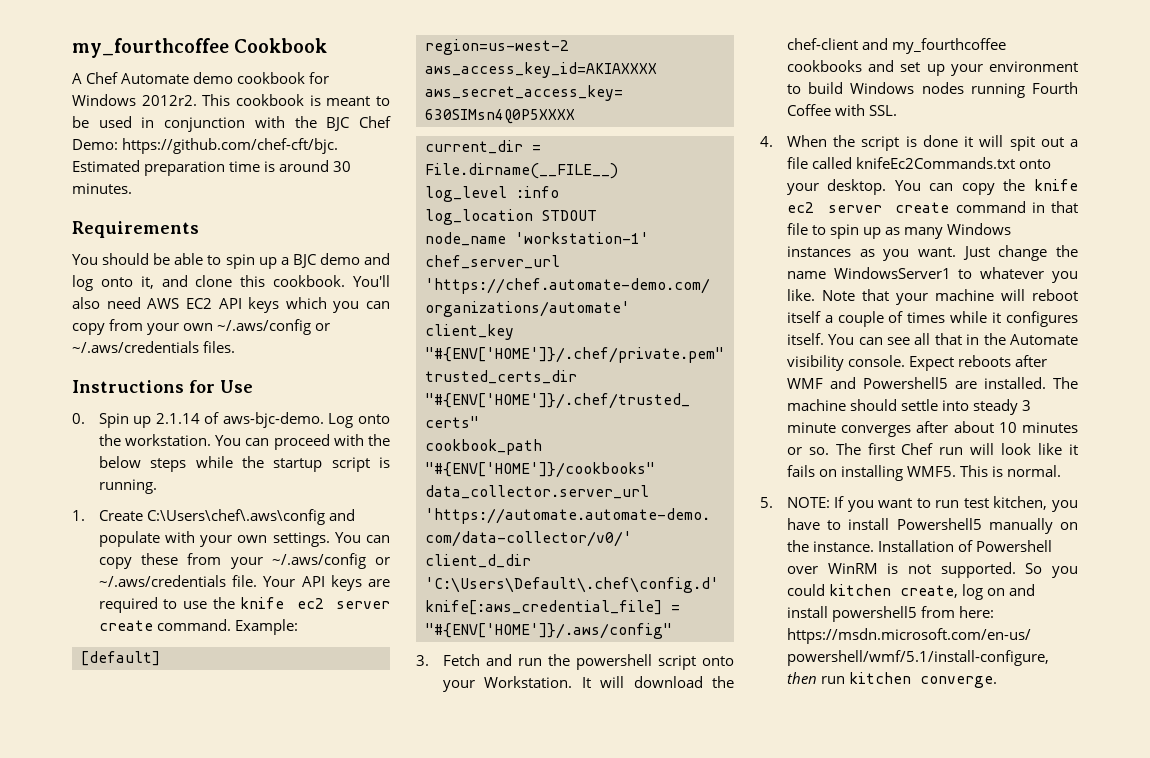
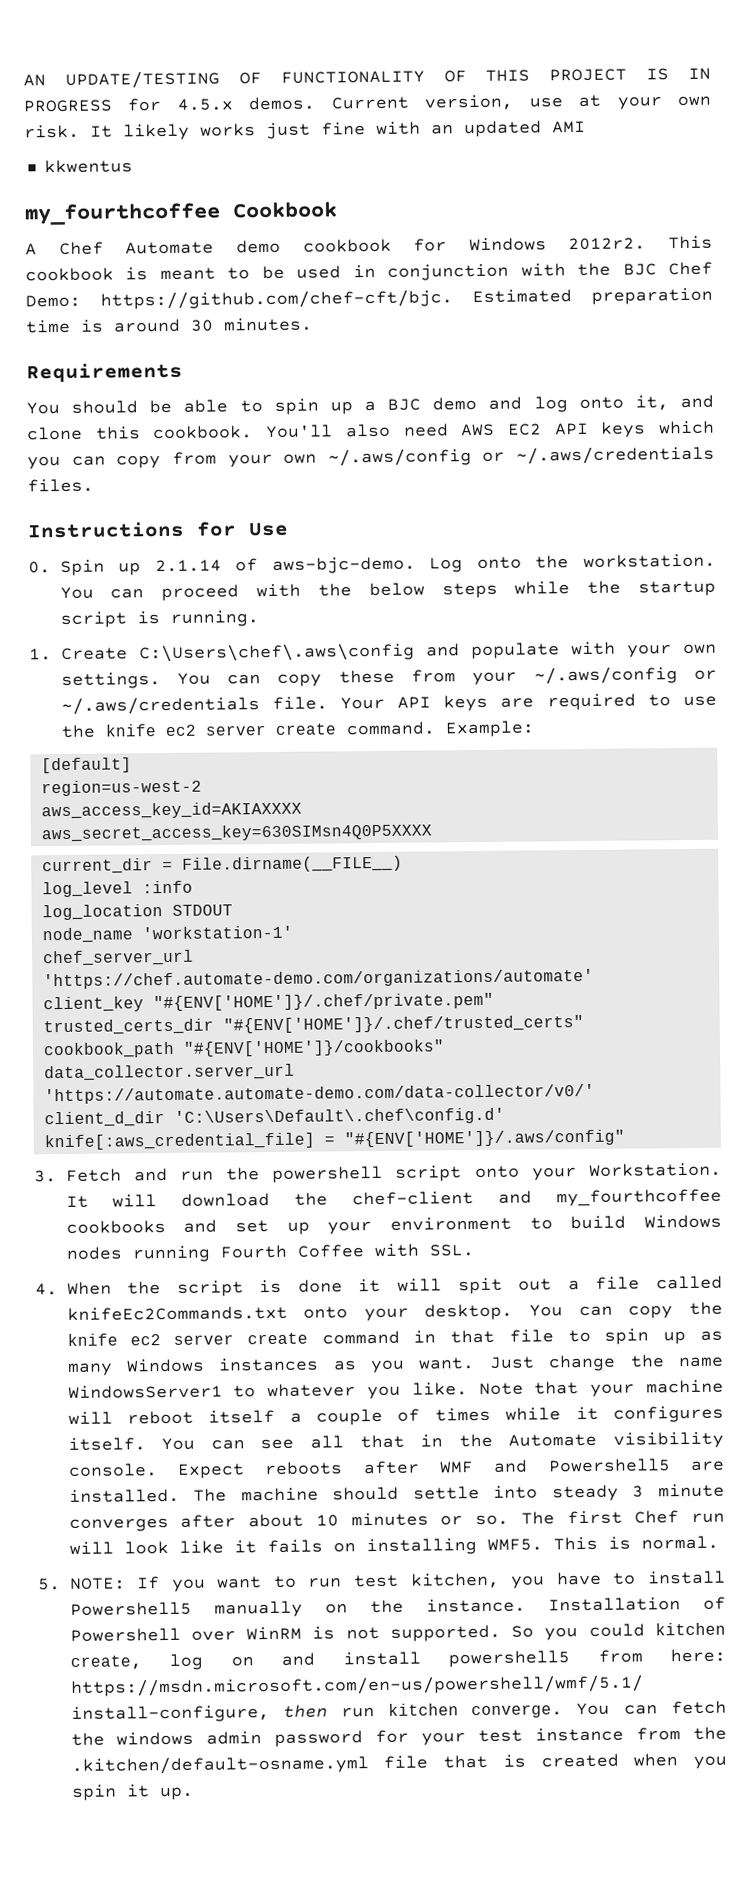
+ AN UPDATE/TESTING OF FUNCTIONALITY OF THIS PROJECT IS IN PROGRESS for 4.5.x demos. Current version, use at your own risk. It likely works just fine with an updated AMI
+ kkwentus
+ You can fetch the windows admin password for your test instance from the .kitchen/default-osname.yml file that is created when you spin it up.

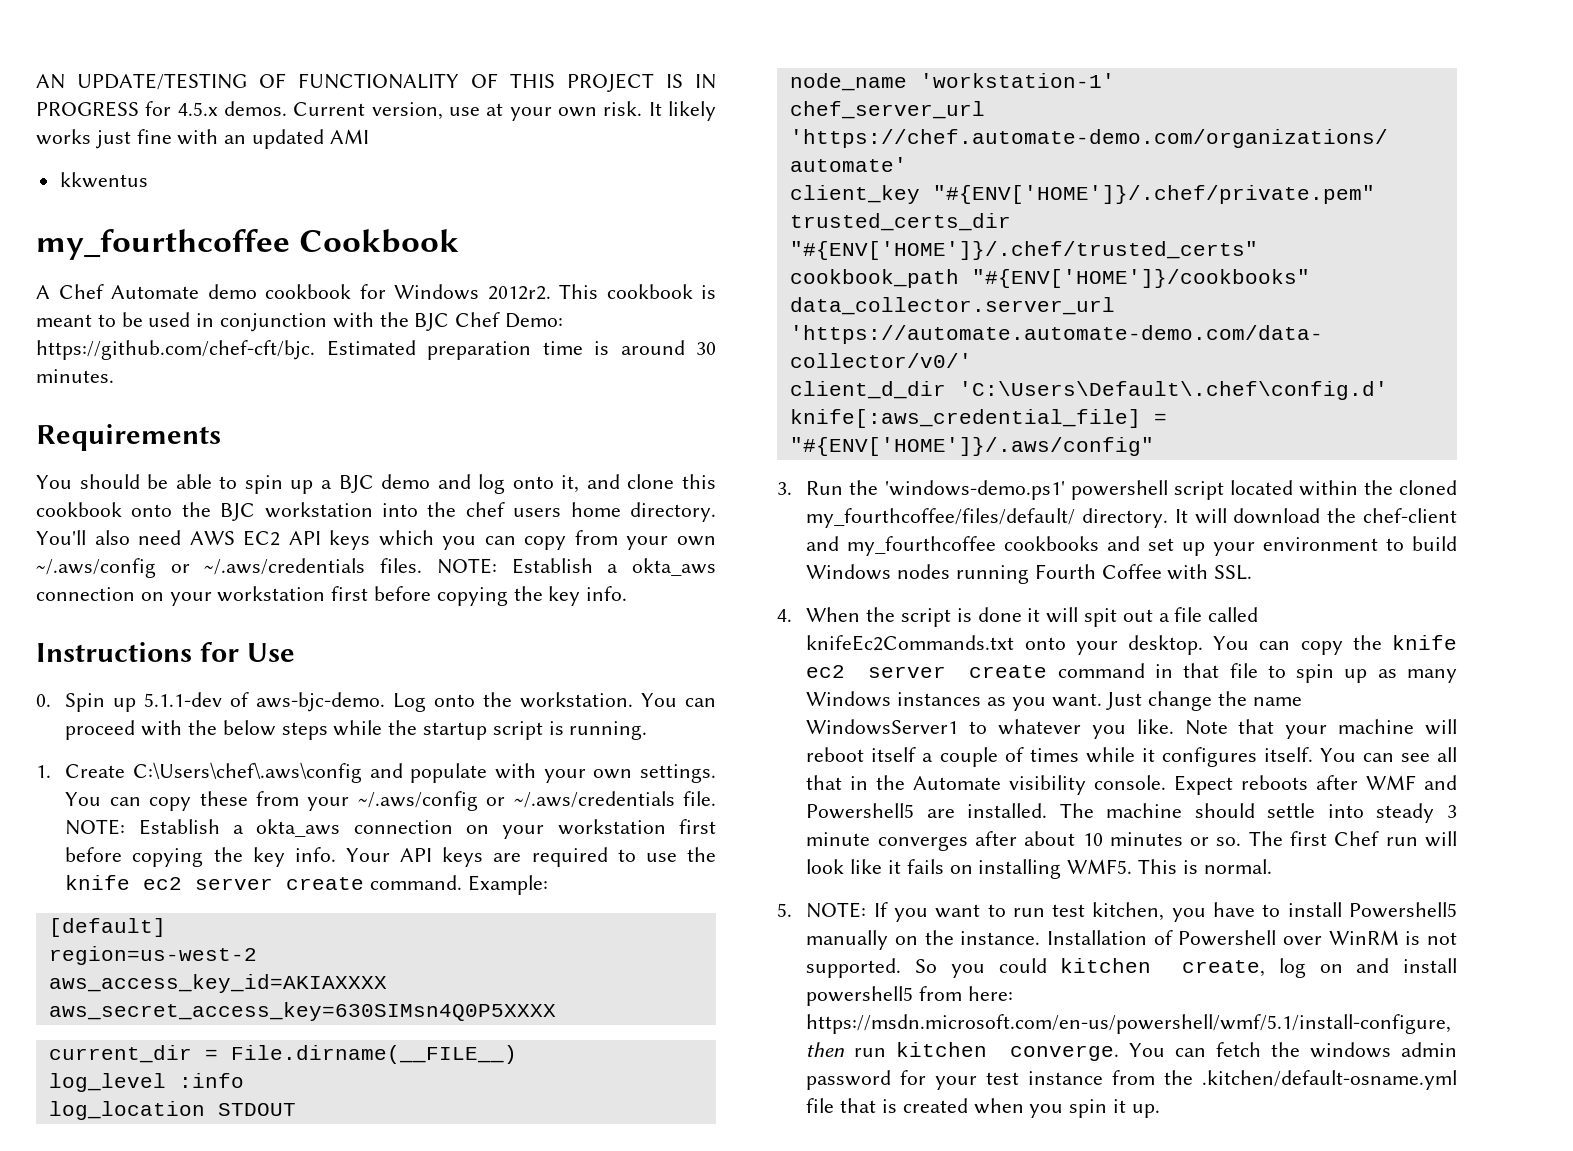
- You should be able to spin up a BJC demo and log onto it, and clone this cookbook.
+ You should be able to spin up a BJC demo and log onto it, and clone this cookbook onto the BJC workstation into the chef users home directory.
- You'll also need AWS EC2 API keys which you can copy from your own ~/.aws/config or ~/.aws/credentials files.
+ You'll also need AWS EC2 API keys which you can copy from your own ~/.aws/config or ~/.aws/credentials files. NOTE: Establish a okta_aws connection on your workstation first before copying the key info.
- 0. Spin up 2.1.14 of aws-bjc-demo.
+ 0. Spin up 5.1.1-dev of aws-bjc-demo.
- You can copy these from your ~/.aws/config or ~/.aws/credentials file.
+ You can copy these from your ~/.aws/config or ~/.aws/credentials file. NOTE: Establish a okta_aws connection on your workstation first before copying the key info.
- 3. Fetch and run the powershell script onto your Workstation.
+ 3. Run the 'windows-demo.ps1' powershell script located within the cloned my_fourthcoffee/files/default/ directory.

